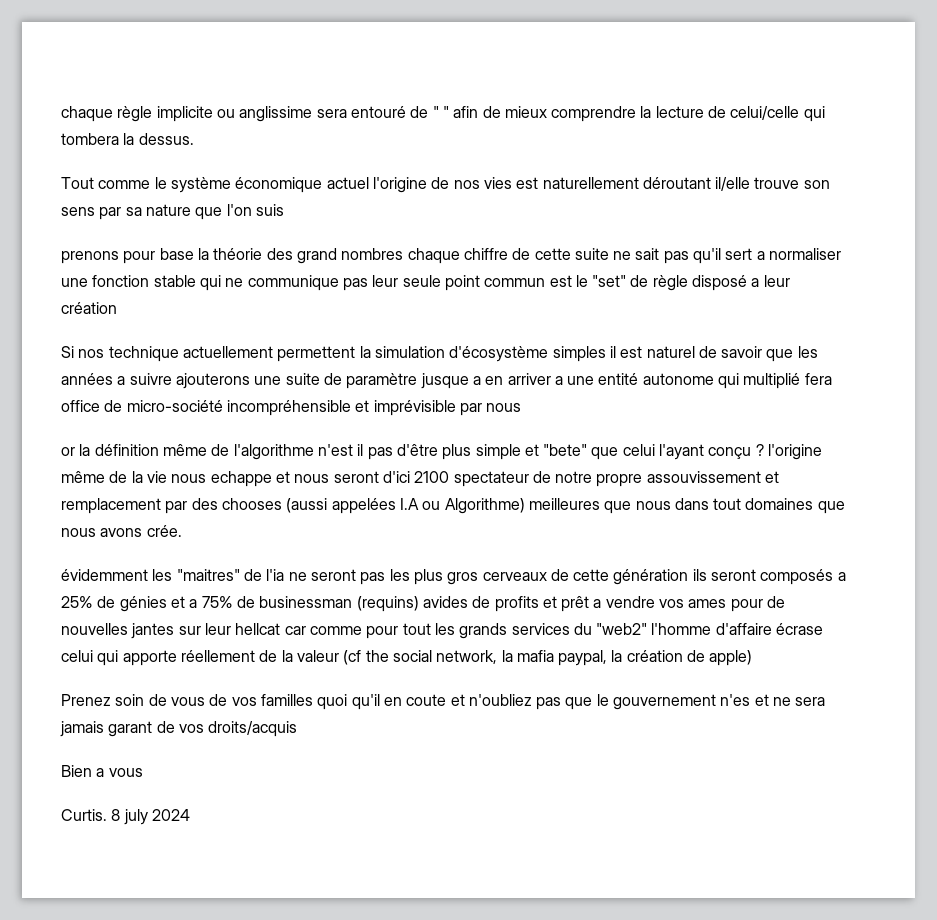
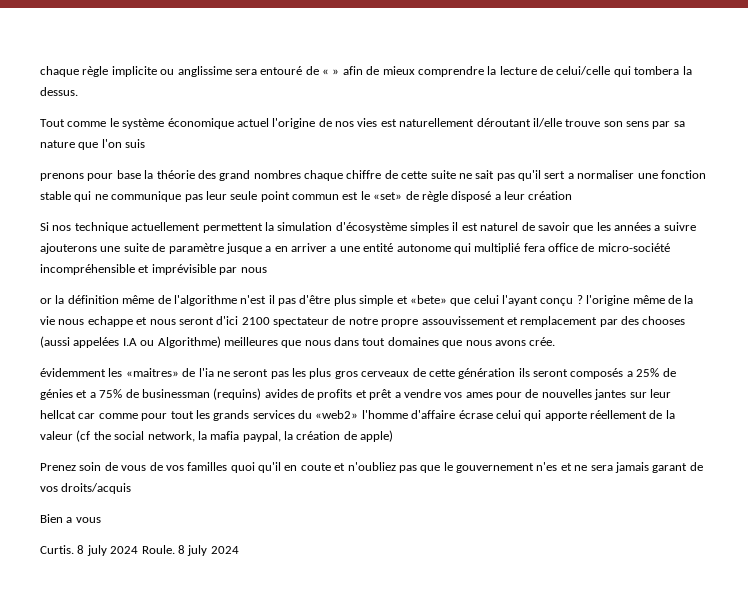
- chaque règle implicite ou anglissime sera entouré de " " afin de mieux comprendre la lecture de celui/celle qui tombera la dessus.
+ chaque règle implicite ou anglissime sera entouré de « » afin de mieux comprendre la lecture de celui/celle qui tombera la dessus.
- prenons pour base la théorie des grand nombres chaque chiffre de cette suite ne sait pas qu'il sert a normaliser une fonction stable qui ne communique pas leur seule point commun est le "set" de règle disposé a leur création
+ prenons pour base la théorie des grand nombres chaque chiffre de cette suite ne sait pas qu'il sert a normaliser une fonction stable qui ne communique pas leur seule point commun est le «set» de règle disposé a leur création
- or la définition même de l'algorithme n'est il pas d'être plus simple et "bete" que celui l'ayant conçu ? l'origine même de la vie nous echappe et nous seront d'ici 2100 spectateur de notre propre assouvissement et remplacement par des chooses (aussi appelées I.A ou Algorithme) meilleures que nous dans tout domaines que nous avons crée.
+ or la définition même de l'algorithme n'est il pas d'être plus simple et «bete» que celui l'ayant conçu ? l'origine même de la vie nous echappe et nous seront d'ici 2100 spectateur de notre propre assouvissement et remplacement par des chooses (aussi appelées I.A ou Algorithme) meilleures que nous dans tout domaines que nous avons crée.
- évidemment les "maitres" de l'ia ne seront pas les plus gros cerveaux de cette génération ils seront composés a 25% de génies et a 75% de businessman (requins) avides de profits et prêt a vendre vos ames pour de nouvelles jantes sur leur hellcat car comme pour tout les grands services du "web2" l'homme d'affaire écrase celui qui apporte réellement de la valeur (cf the social network, la mafia paypal, la création de apple)
+ évidemment les «maitres» de l'ia ne seront pas les plus gros cerveaux de cette génération ils seront composés a 25% de génies et a 75% de businessman (requins) avides de profits et prêt a vendre vos ames pour de nouvelles jantes sur leur hellcat car comme pour tout les grands services du «web2» l'homme d'affaire écrase celui qui apporte réellement de la valeur (cf the social network, la mafia paypal, la création de apple)
- 8 july 2024
+ 8 july 2024 Roule. 8 july 2024

